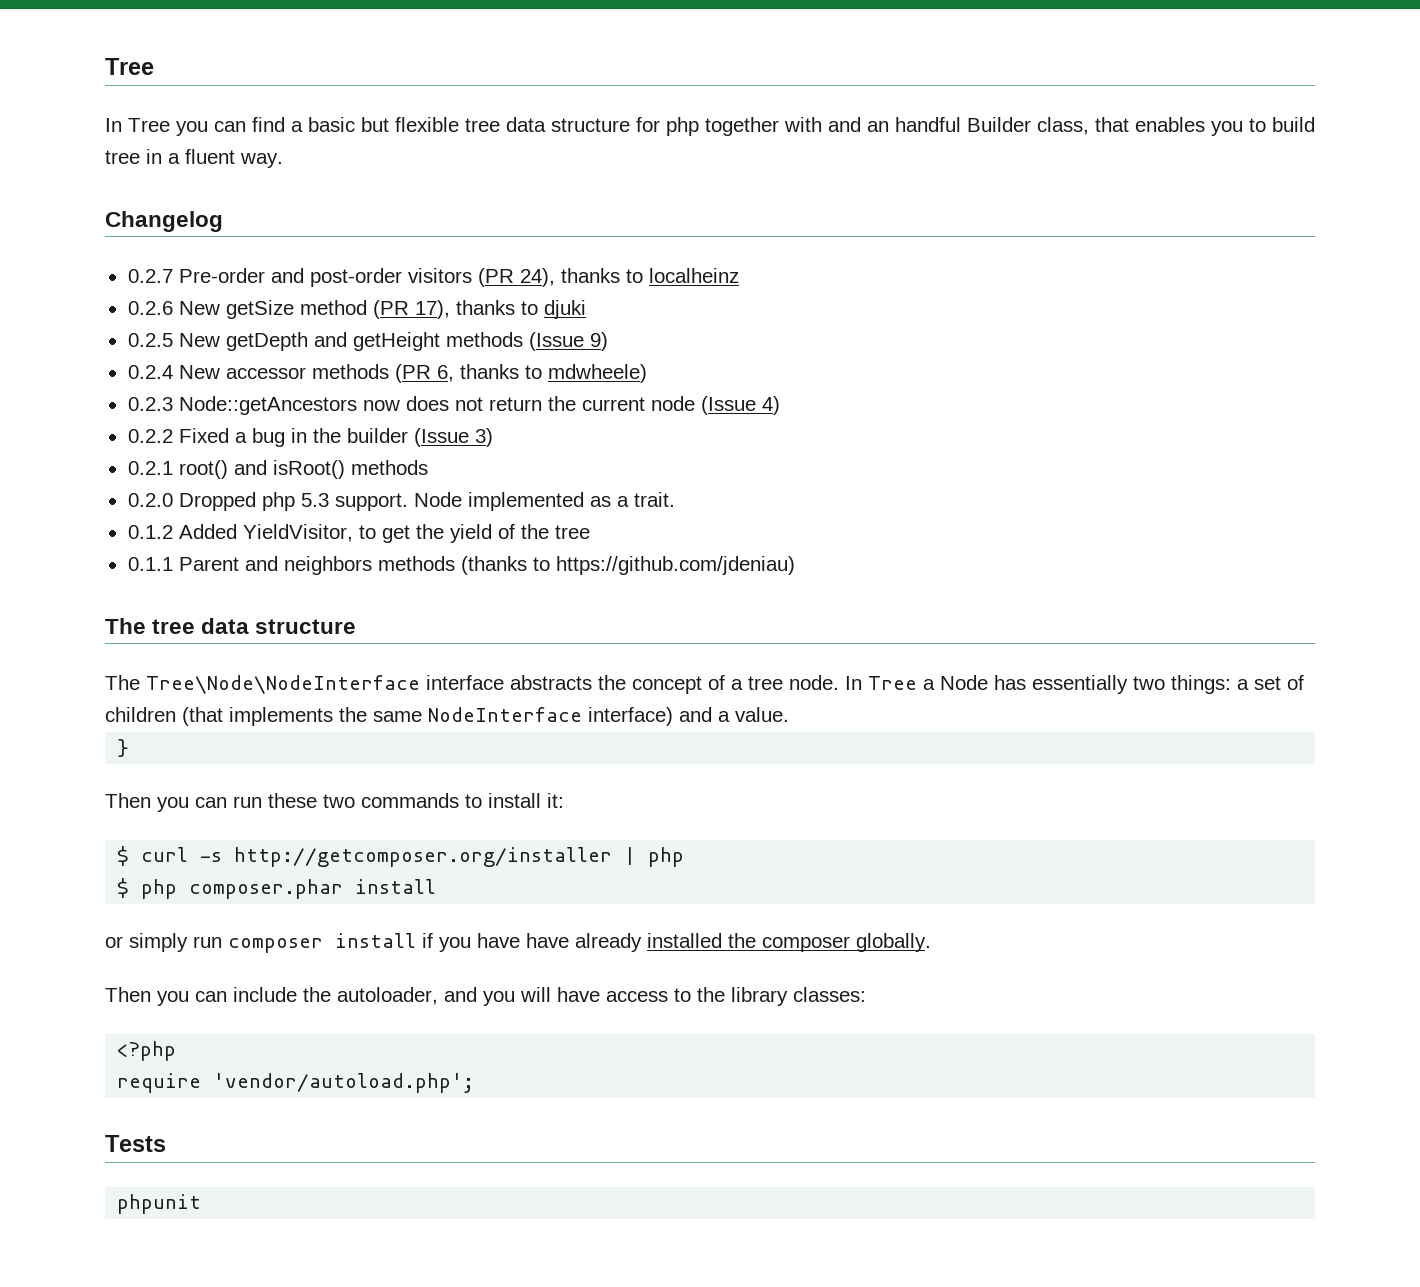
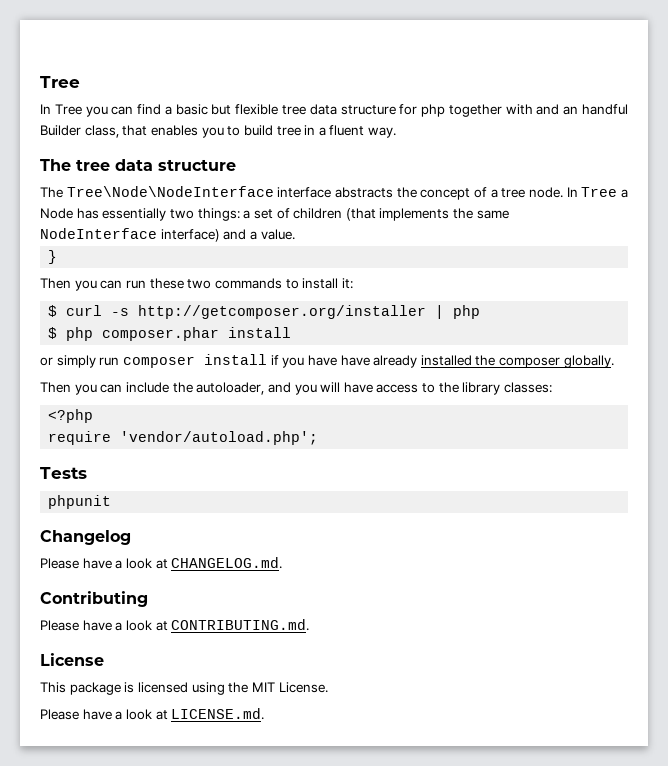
- Changelog
- 0.2.7 Pre-order and post-order visitors (PR 24), thanks to localheinz
- 0.2.6 New getSize method (PR 17), thanks to djuki
- 0.2.5 New getDepth and getHeight methods (Issue 9)
- 0.2.4 New accessor methods (PR 6, thanks to mdwheele)
- 0.2.3 Node::getAncestors now does not return the current node (Issue 4)
- 0.2.2 Fixed a bug in the builder (Issue 3)
- 0.2.1 root() and isRoot() methods
- 0.2.0 Dropped php 5.3 support. Node implemented as a trait.
- 0.1.2 Added YieldVisitor, to get the yield of the tree
- 0.1.1 Parent and neighbors methods (thanks to https://github.com/jdeniau)
+ Changelog
+ Please have a look at CHANGELOG.md.
+ Contributing
+ Please have a look at CONTRIBUTING.md.
+ License
+ This package is licensed using the MIT License.
+ Please have a look at LICENSE.md.

